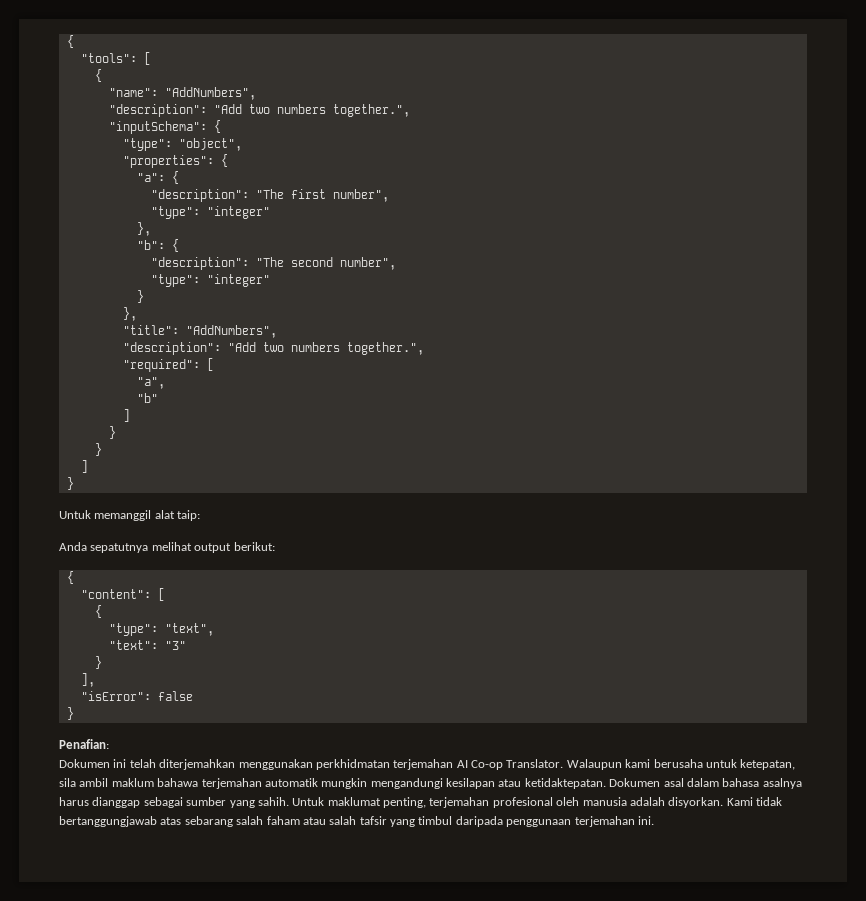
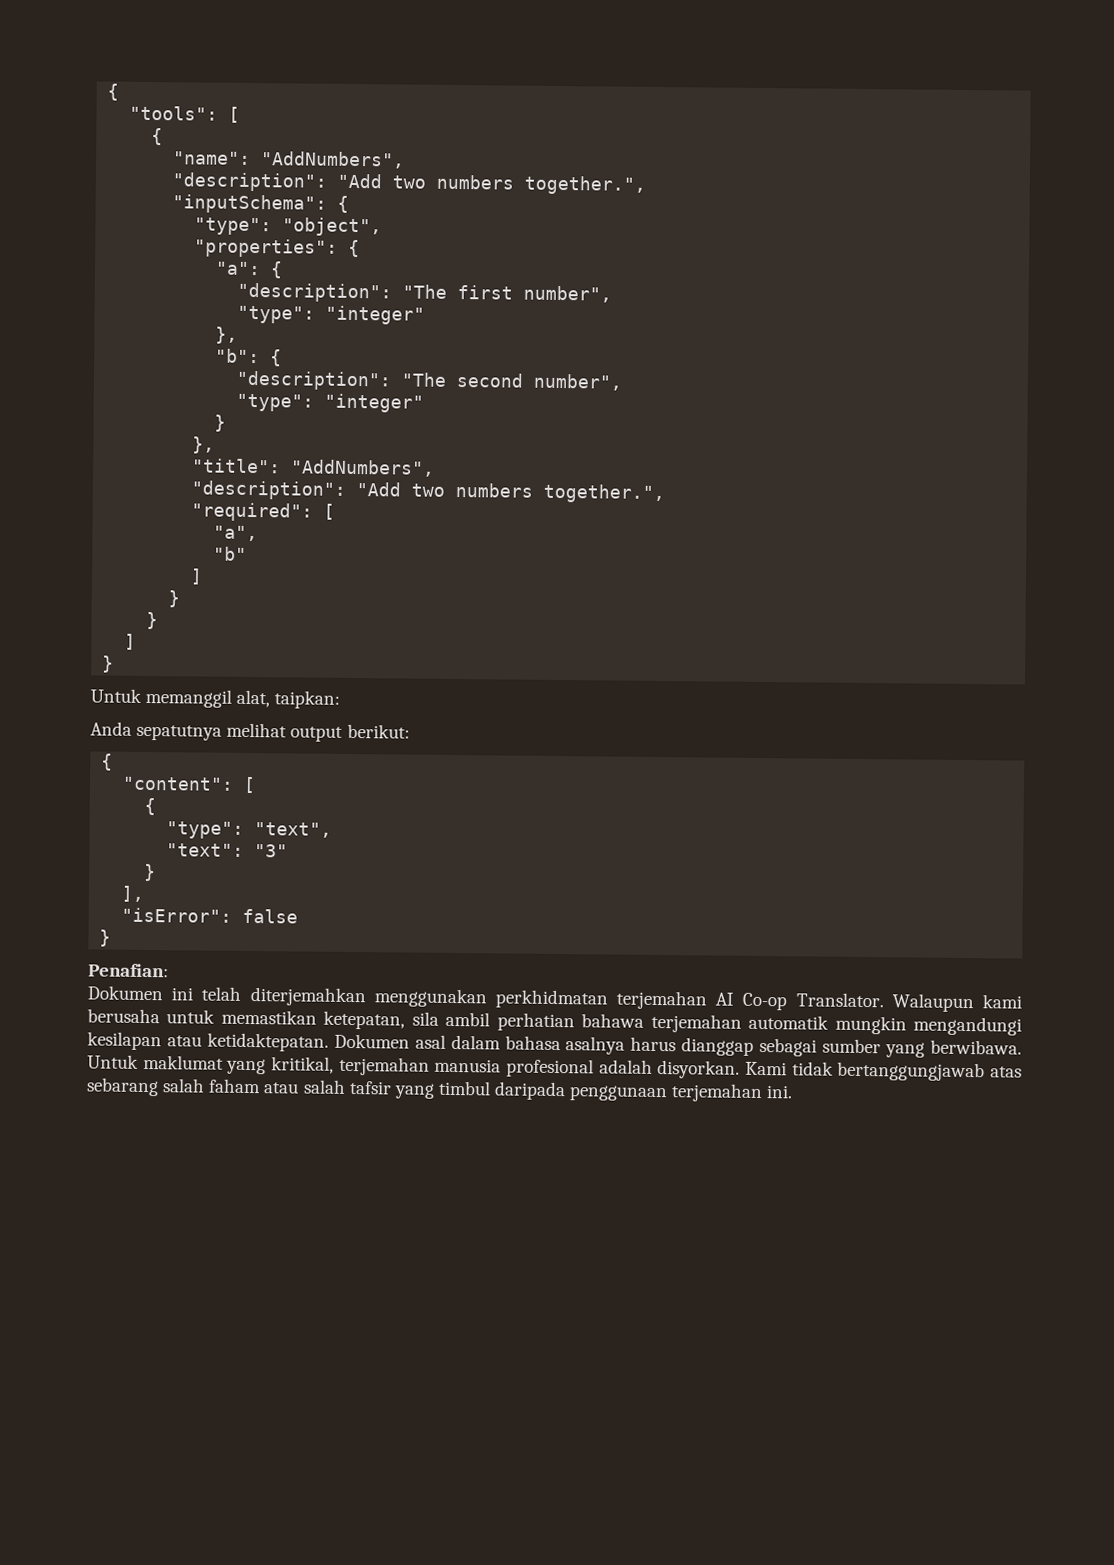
- Untuk memanggil alat taip:
+ Untuk memanggil alat, taipkan:
- Walaupun kami berusaha untuk ketepatan, sila ambil maklum bahawa terjemahan automatik mungkin mengandungi kesilapan atau ketidaktepatan.
+ Walaupun kami berusaha untuk memastikan ketepatan, sila ambil perhatian bahawa terjemahan automatik mungkin mengandungi kesilapan atau ketidaktepatan.
- Dokumen asal dalam bahasa asalnya harus dianggap sebagai sumber yang sahih.
+ Dokumen asal dalam bahasa asalnya harus dianggap sebagai sumber yang berwibawa.
- Untuk maklumat penting, terjemahan profesional oleh manusia adalah disyorkan.
+ Untuk maklumat yang kritikal, terjemahan manusia profesional adalah disyorkan.

